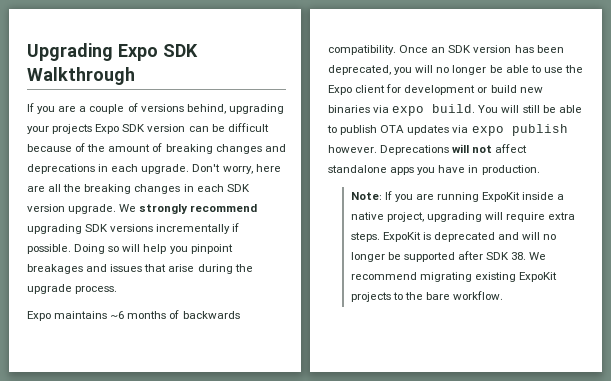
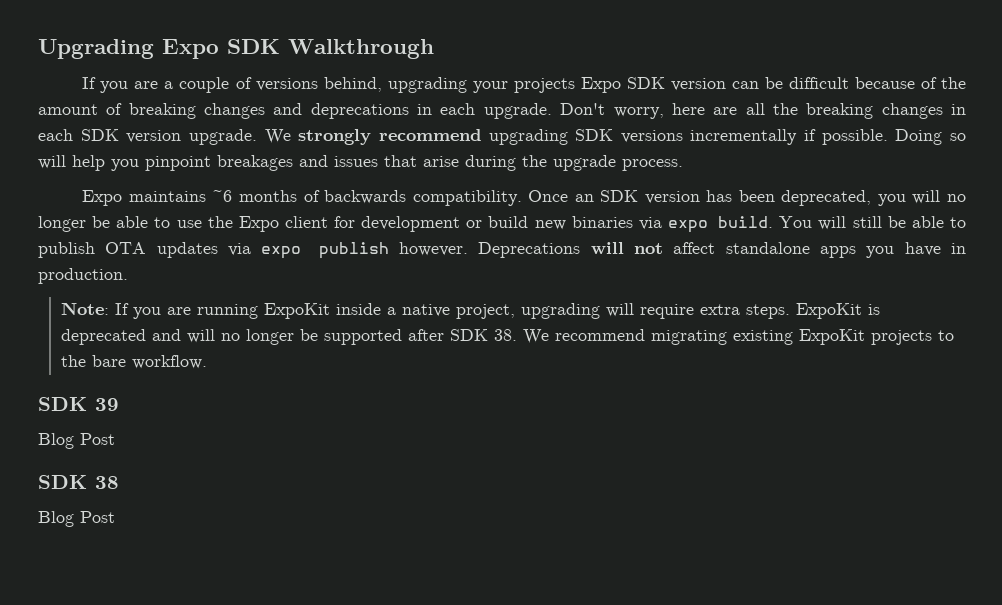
+ SDK 39
+ Blog Post
+ SDK 38
+ Blog Post

